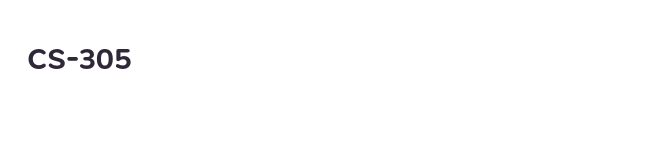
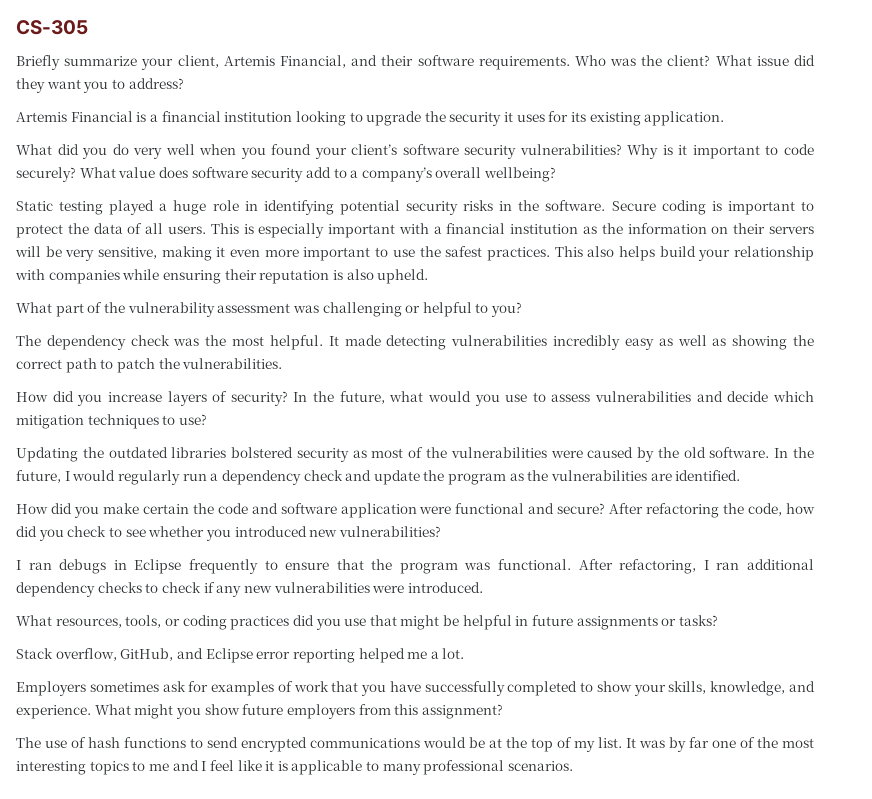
+ Briefly summarize your client, Artemis Financial, and their software requirements. Who was the client? What issue did they want you to address?
+ Artemis Financial is a financial institution looking to upgrade the security it uses for its existing application.
+ What did you do very well when you found your client’s software security vulnerabilities? Why is it important to code securely? What value does software security add to a company’s overall wellbeing?
+ Static testing played a huge role in identifying potential security risks in the software. Secure coding is important to protect the data of all users. This is especially important with a financial institution as the information on their servers will be very sensitive, making it even more important to use the safest practices. This also helps build your relationship with companies while ensuring their reputation is also upheld.
+ What part of the vulnerability assessment was challenging or helpful to you?
+ The dependency check was the most helpful. It made detecting vulnerabilities incredibly easy as well as showing the correct path to patch the vulnerabilities.
+ How did you increase layers of security? In the future, what would you use to assess vulnerabilities and decide which mitigation techniques to use?
+ Updating the outdated libraries bolstered security as most of the vulnerabilities were caused by the old software. In the future, I would regularly run a dependency check and update the program as the vulnerabilities are identified.
+ How did you make certain the code and software application were functional and secure? After refactoring the code, how did you check to see whether you introduced new vulnerabilities?
+ I ran debugs in Eclipse frequently to ensure that the program was functional. After refactoring, I ran additional dependency checks to check if any new vulnerabilities were introduced.
+ What resources, tools, or coding practices did you use that might be helpful in future assignments or tasks?
+ Stack overflow, GitHub, and Eclipse error reporting helped me a lot.
+ Employers sometimes ask for examples of work that you have successfully completed to show your skills, knowledge, and experience. What might you show future employers from this assignment?
+ The use of hash functions to send encrypted communications would be at the top of my list. It was by far one of the most interesting topics to me and I feel like it is applicable to many professional scenarios.

